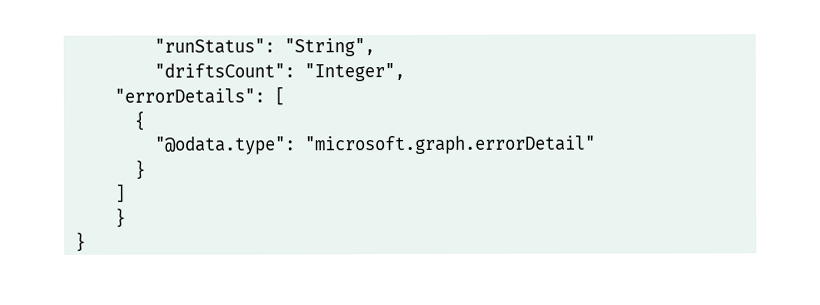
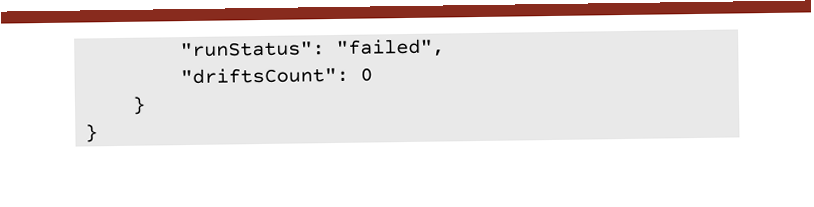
- "runStatus": "String",
+ "runStatus": "failed",
- "driftsCount": "Integer",
- "errorDetails": [
- {
- "@odata.type": "microsoft.graph.errorDetail"
- }
- ]
+ "driftsCount": 0

